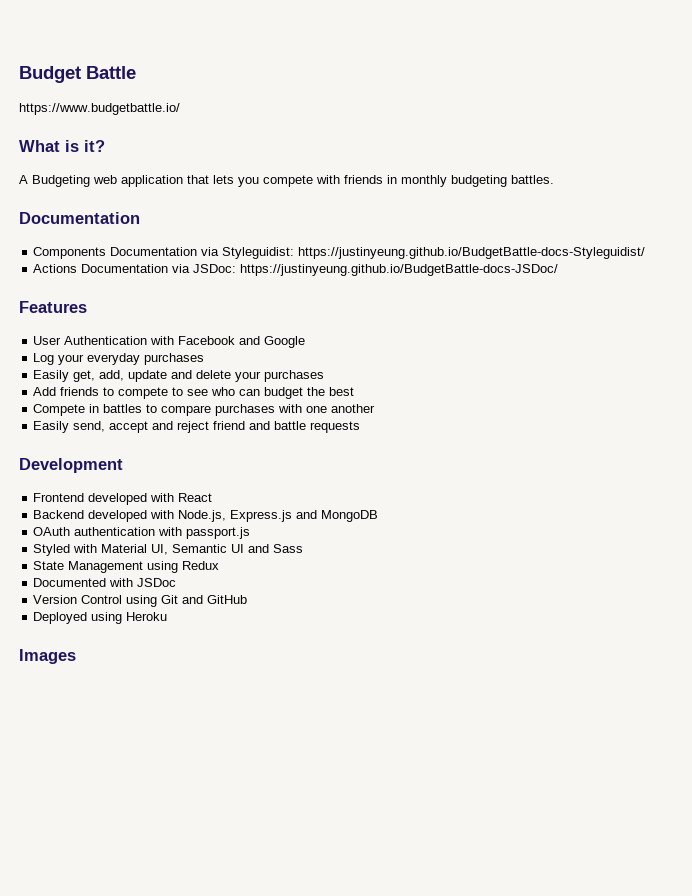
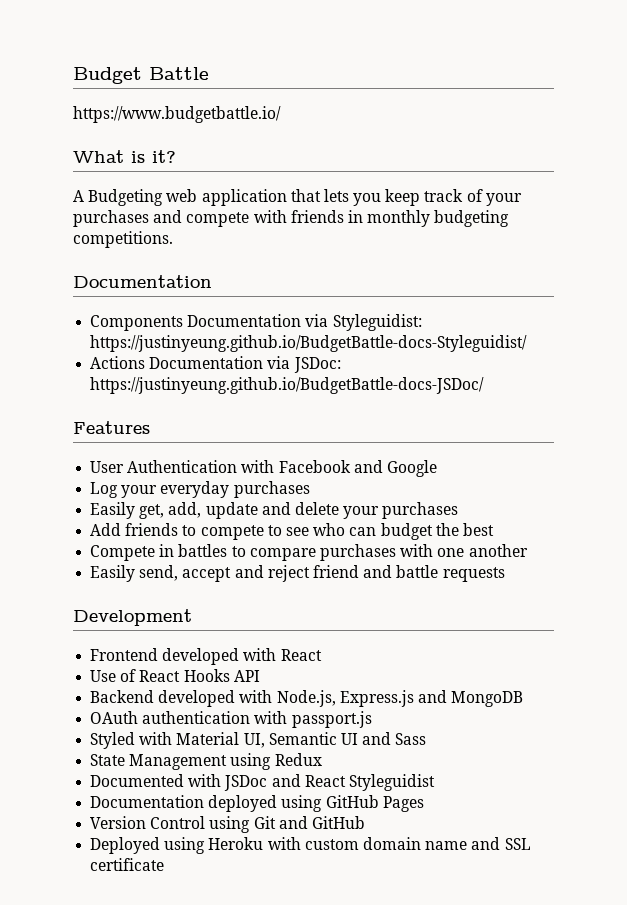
- A Budgeting web application that lets you compete with friends in monthly budgeting battles.
+ A Budgeting web application that lets you keep track of your purchases and compete with friends in monthly budgeting competitions.
+ Use of React Hooks API
- Documented with JSDoc
+ Documented with JSDoc and React Styleguidist
+ Documentation deployed using GitHub Pages
- Deployed using Heroku
- Images
+ Deployed using Heroku with custom domain name and SSL certificate

